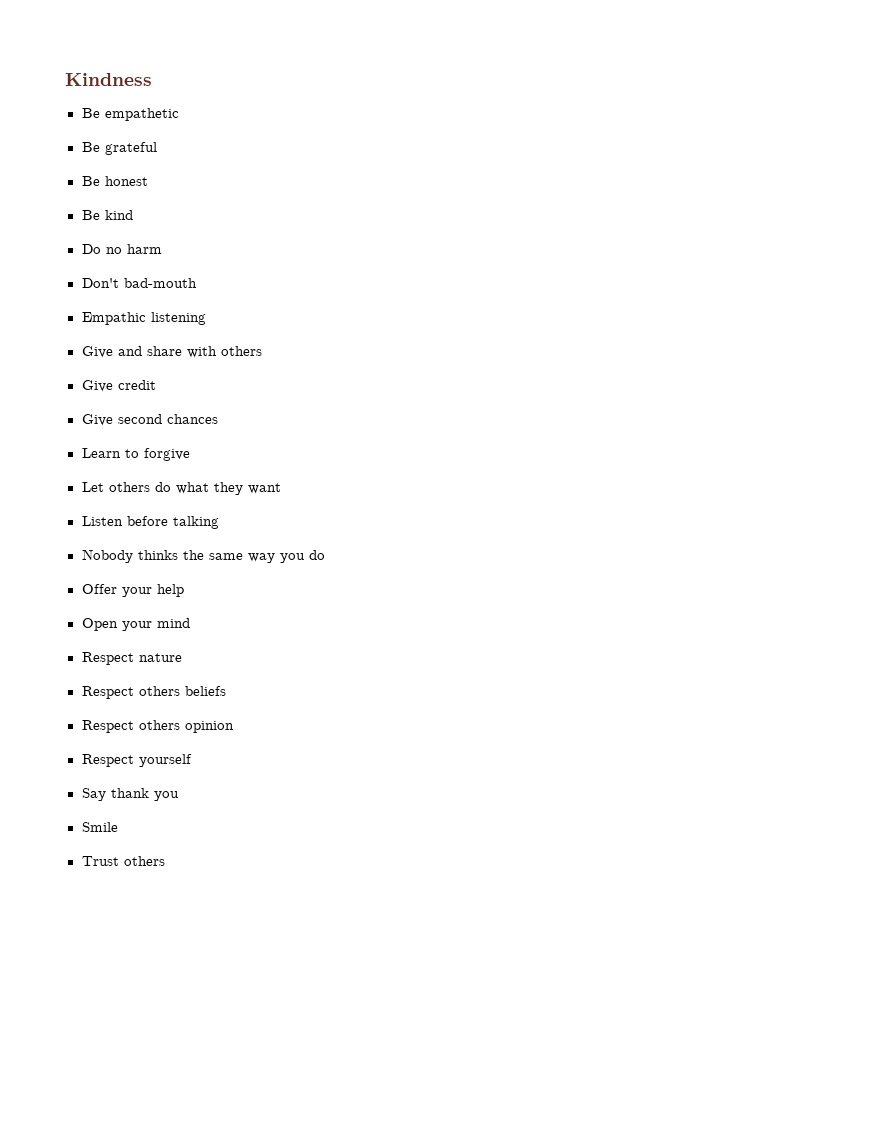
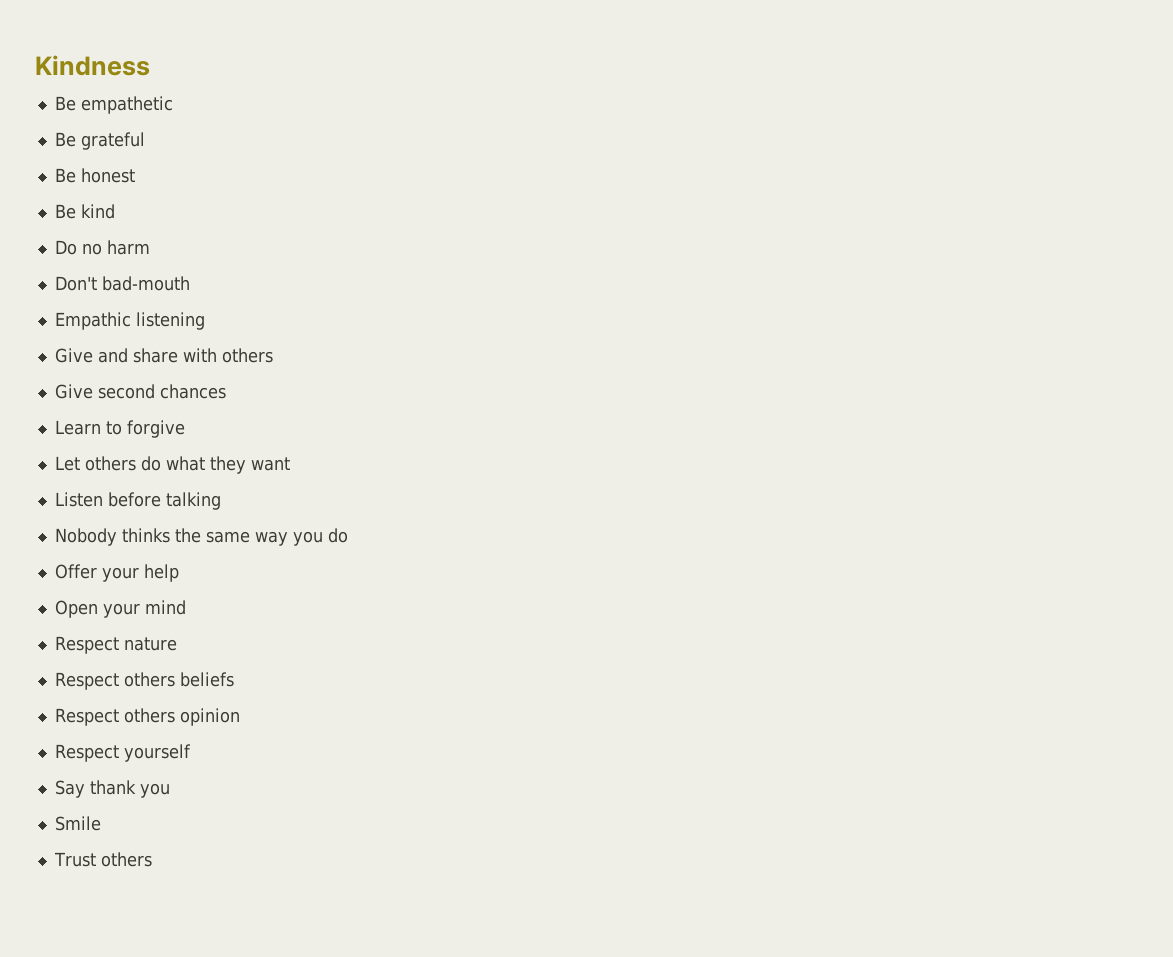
- Give credit

